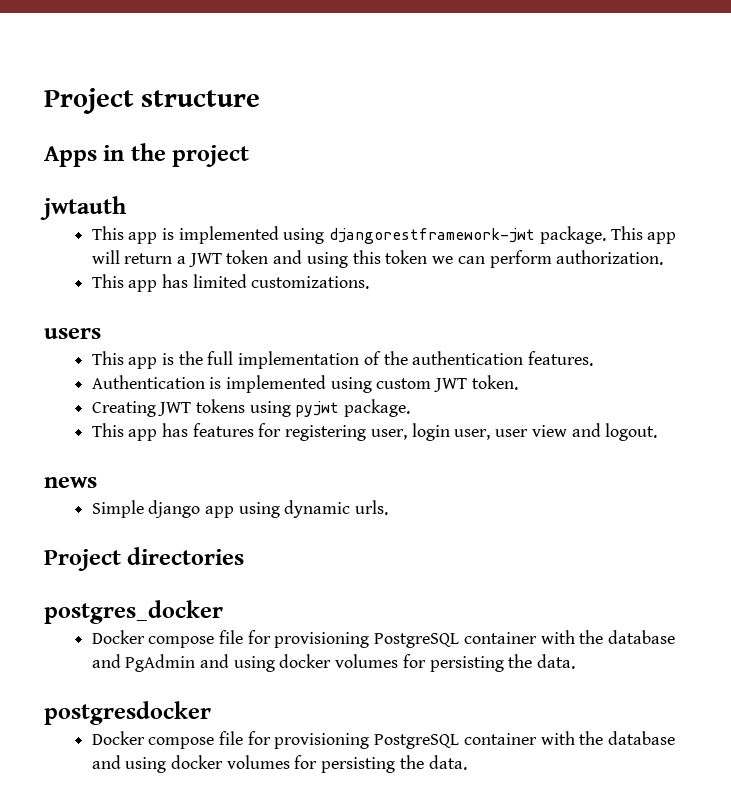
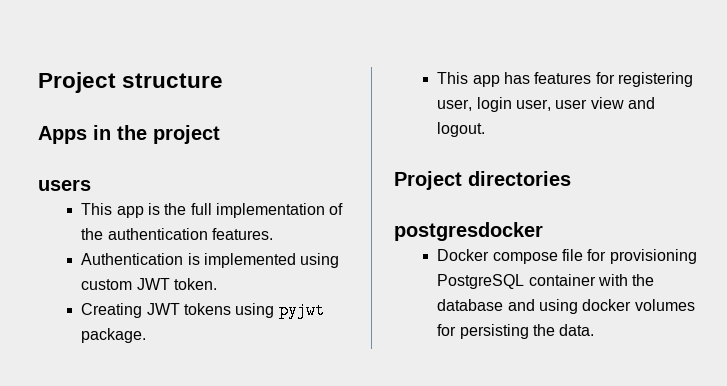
- jwtauth
- This app is implemented using djangorestframework-jwt package. This app will return a JWT token and using this token we can perform authorization.
- This app has limited customizations.
- news
- Simple django app using dynamic urls.
  Project directories
- postgres_docker
- Docker compose file for provisioning PostgreSQL container with the database and PgAdmin and using docker volumes for persisting the data.

